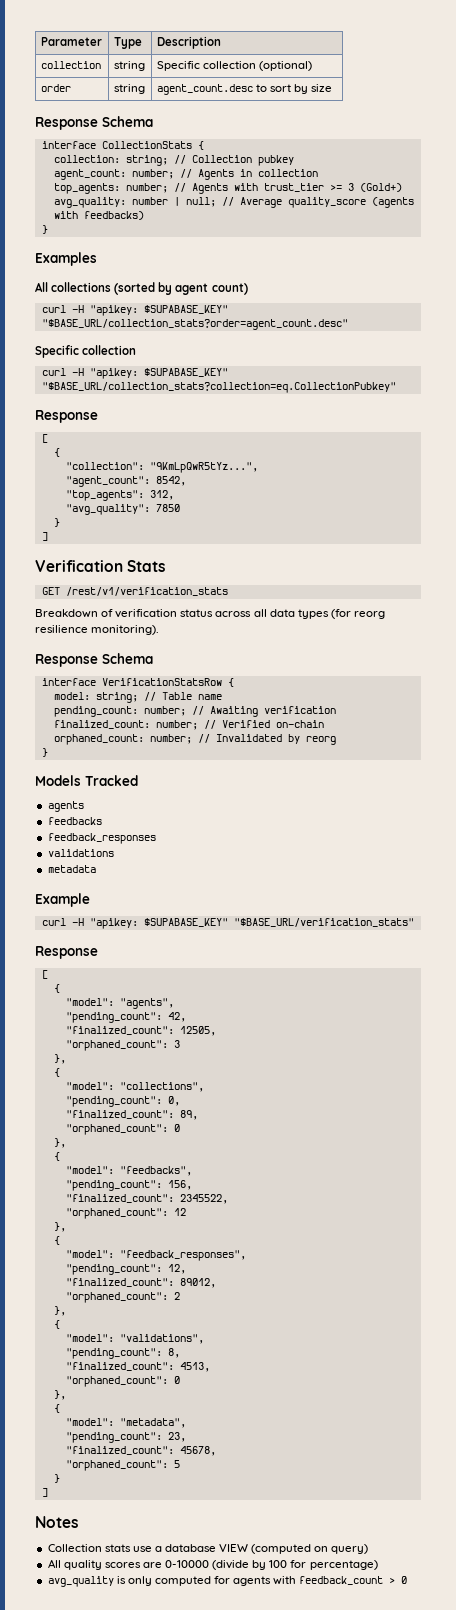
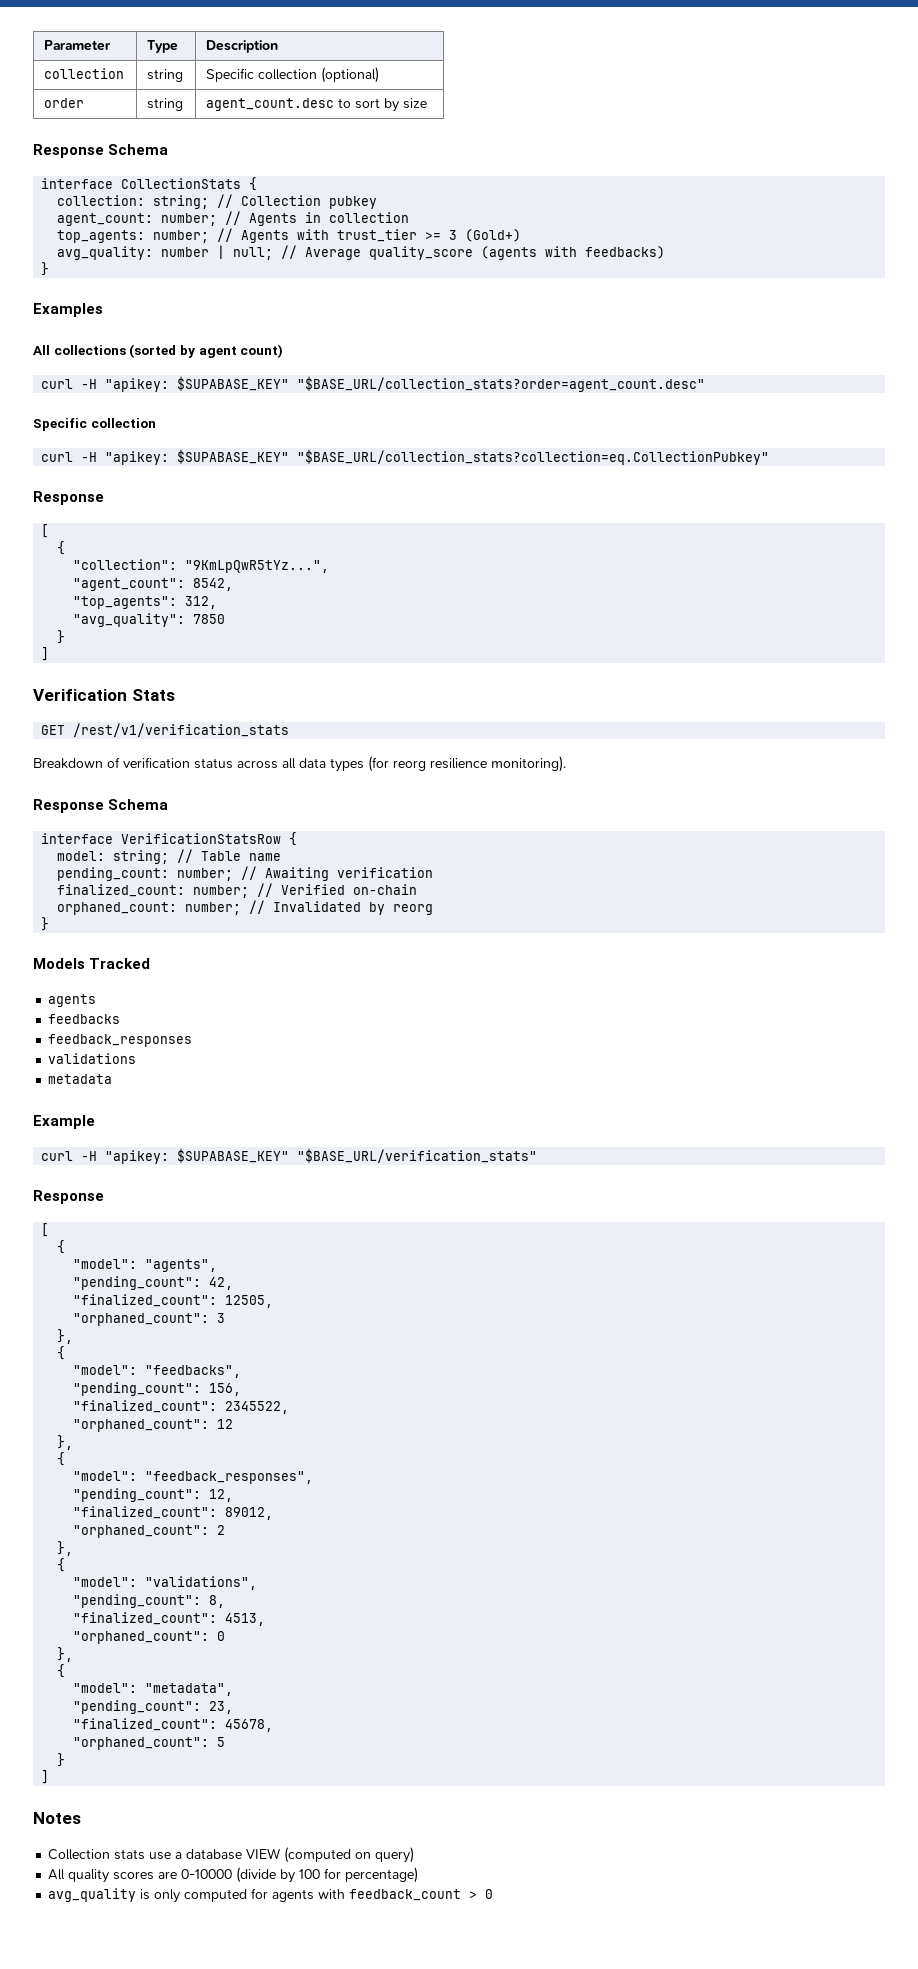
- "model": "collections",
- "pending_count": 0,
- "finalized_count": 89,
- "orphaned_count": 0
- },
- {

